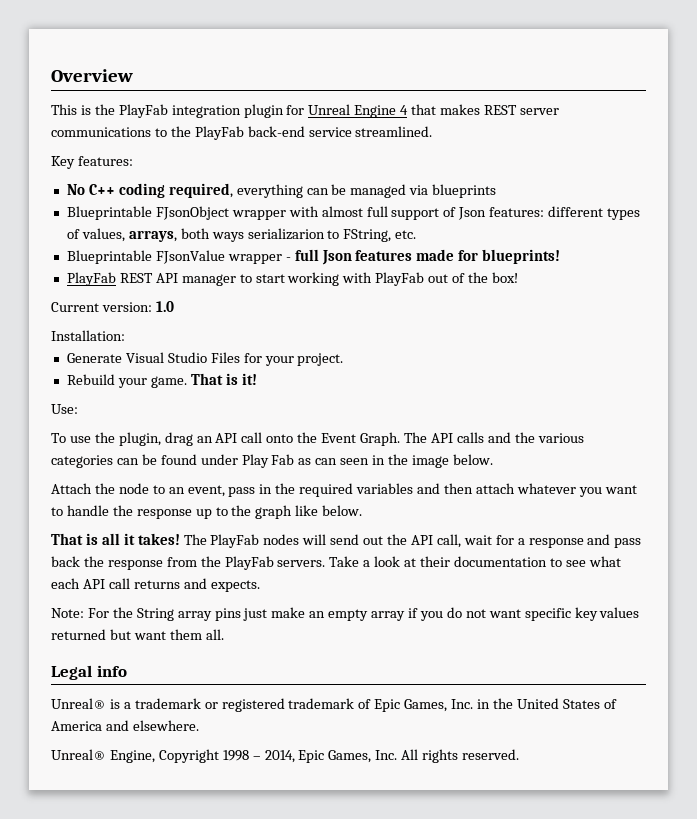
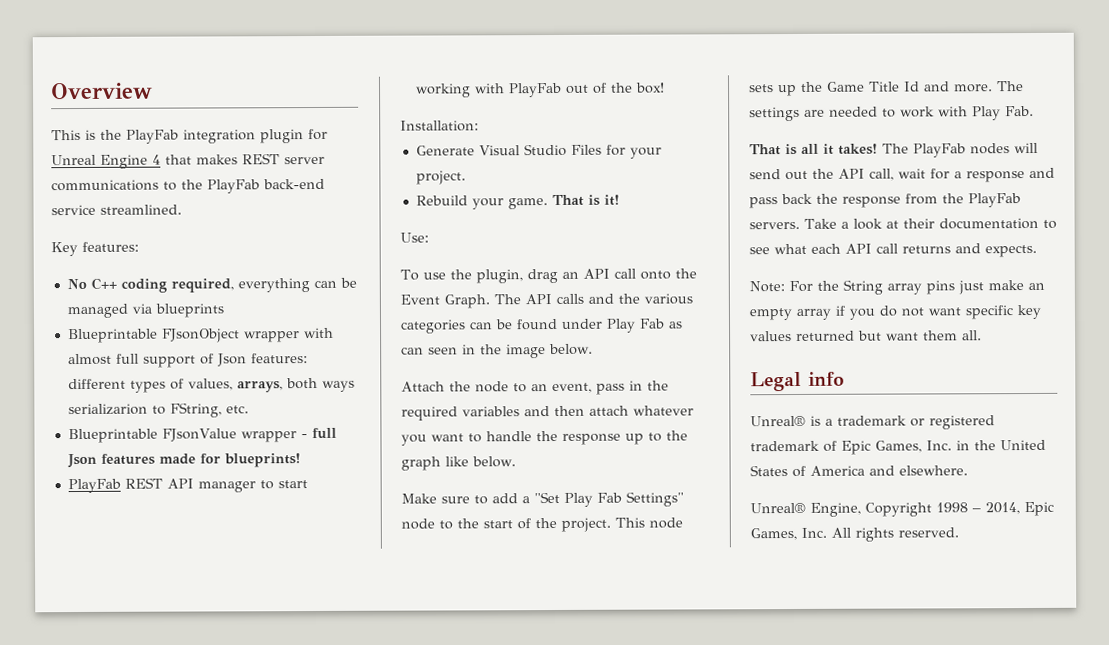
- Current version: 1.0
+ Make sure to add a "Set Play Fab Settings" node to the start of the project. This node sets up the Game Title Id and more. The settings are needed to work with Play Fab.

